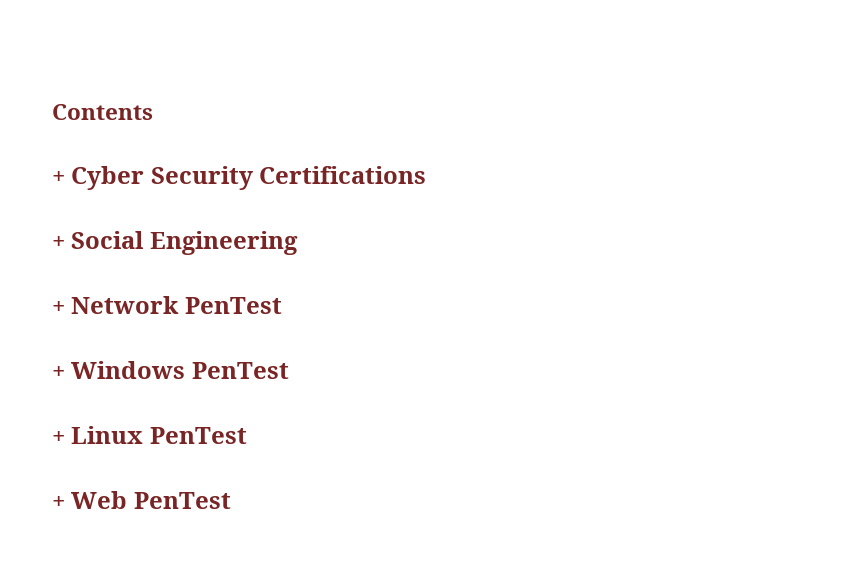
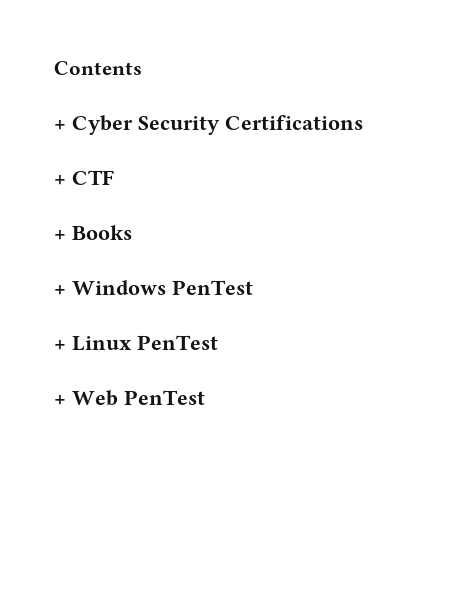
- + Social Engineering
- + Network PenTest
+ + CTF
+ + Books

